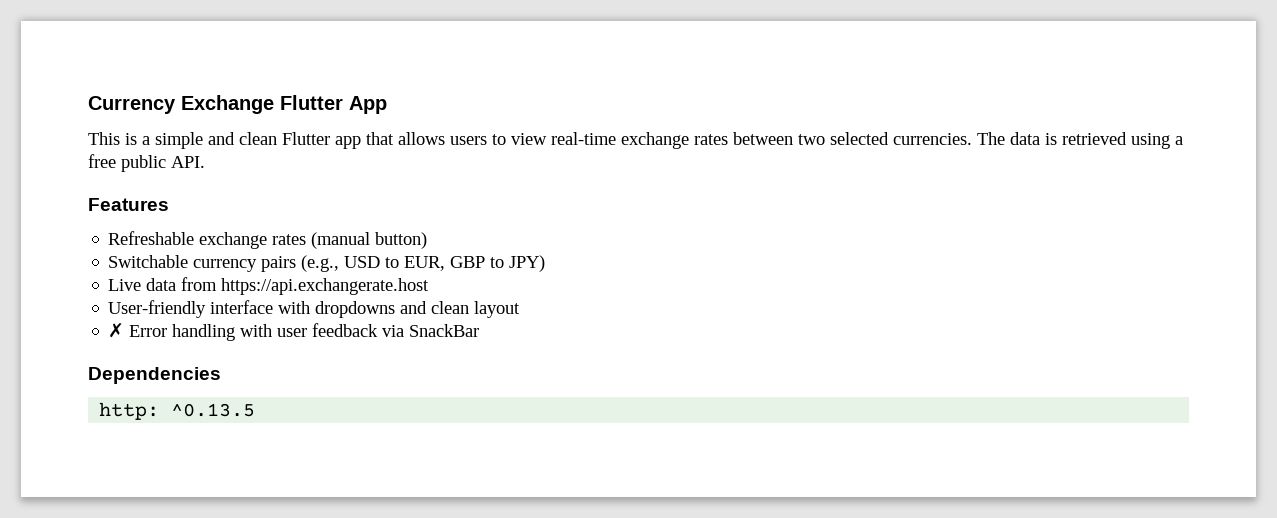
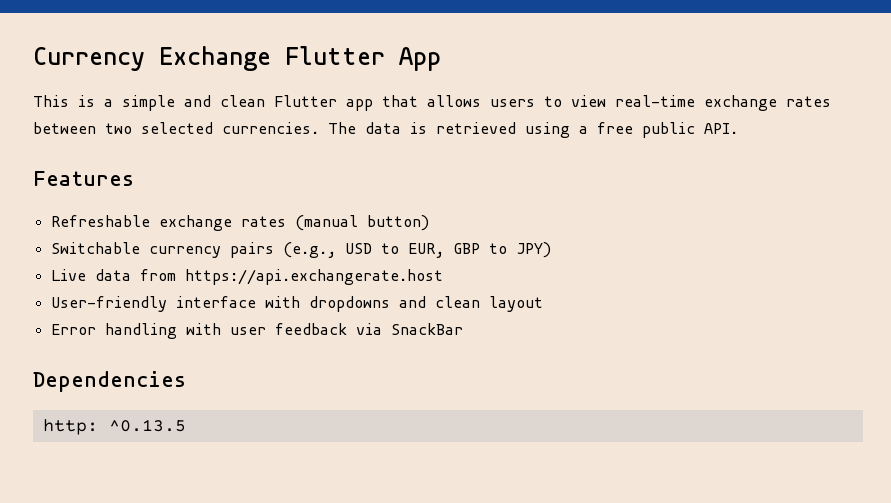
- ✗ Error handling with user feedback via SnackBar
+ Error handling with user feedback via SnackBar

